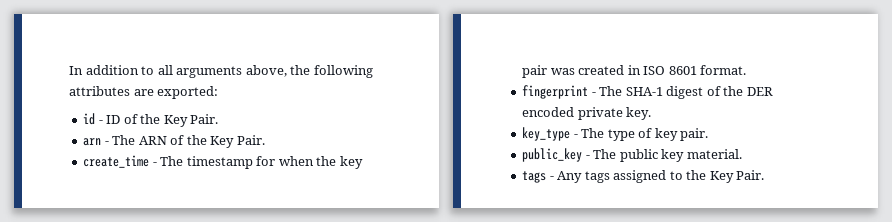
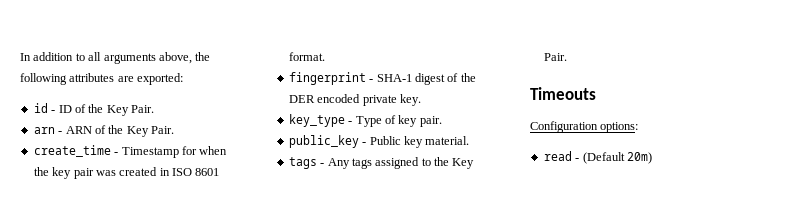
- arn - The ARN of the Key Pair.
+ arn - ARN of the Key Pair.
- create_time - The timestamp for when the key pair was created in ISO 8601 format.
+ create_time - Timestamp for when the key pair was created in ISO 8601 format.
- fingerprint - The SHA-1 digest of the DER encoded private key.
+ fingerprint - SHA-1 digest of the DER encoded private key.
- key_type - The type of key pair.
+ key_type - Type of key pair.
- public_key - The public key material.
+ public_key - Public key material.
+ Timeouts
+ Configuration options:
+ read - (Default 20m)

